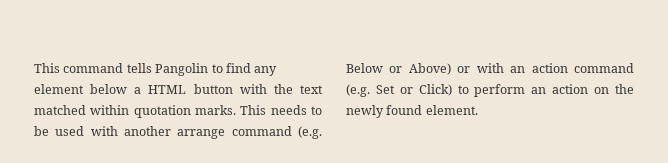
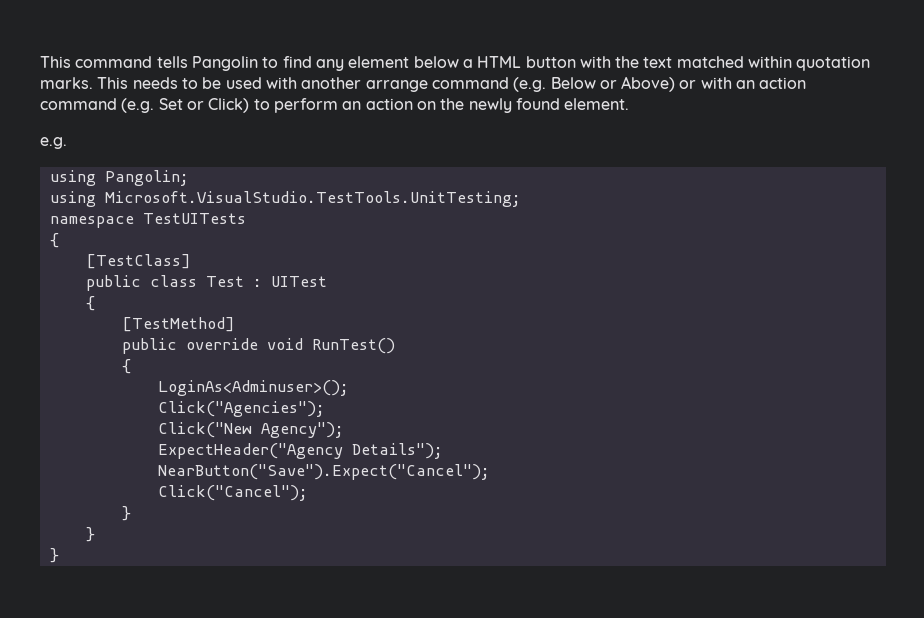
+ e.g.
+ using Pangolin;
+ using Microsoft.VisualStudio.TestTools.UnitTesting;
+ namespace TestUITests
+ {
+ [TestClass]
+ public class Test : UITest
+ {
+ [TestMethod]
+ public override void RunTest()
+ {
+ LoginAs<Adminuser>();
+ Click("Agencies");
+ Click("New Agency");
+ ExpectHeader("Agency Details");
+ NearButton("Save").Expect("Cancel");
+ Click("Cancel");
+ }
+ }
+ }

